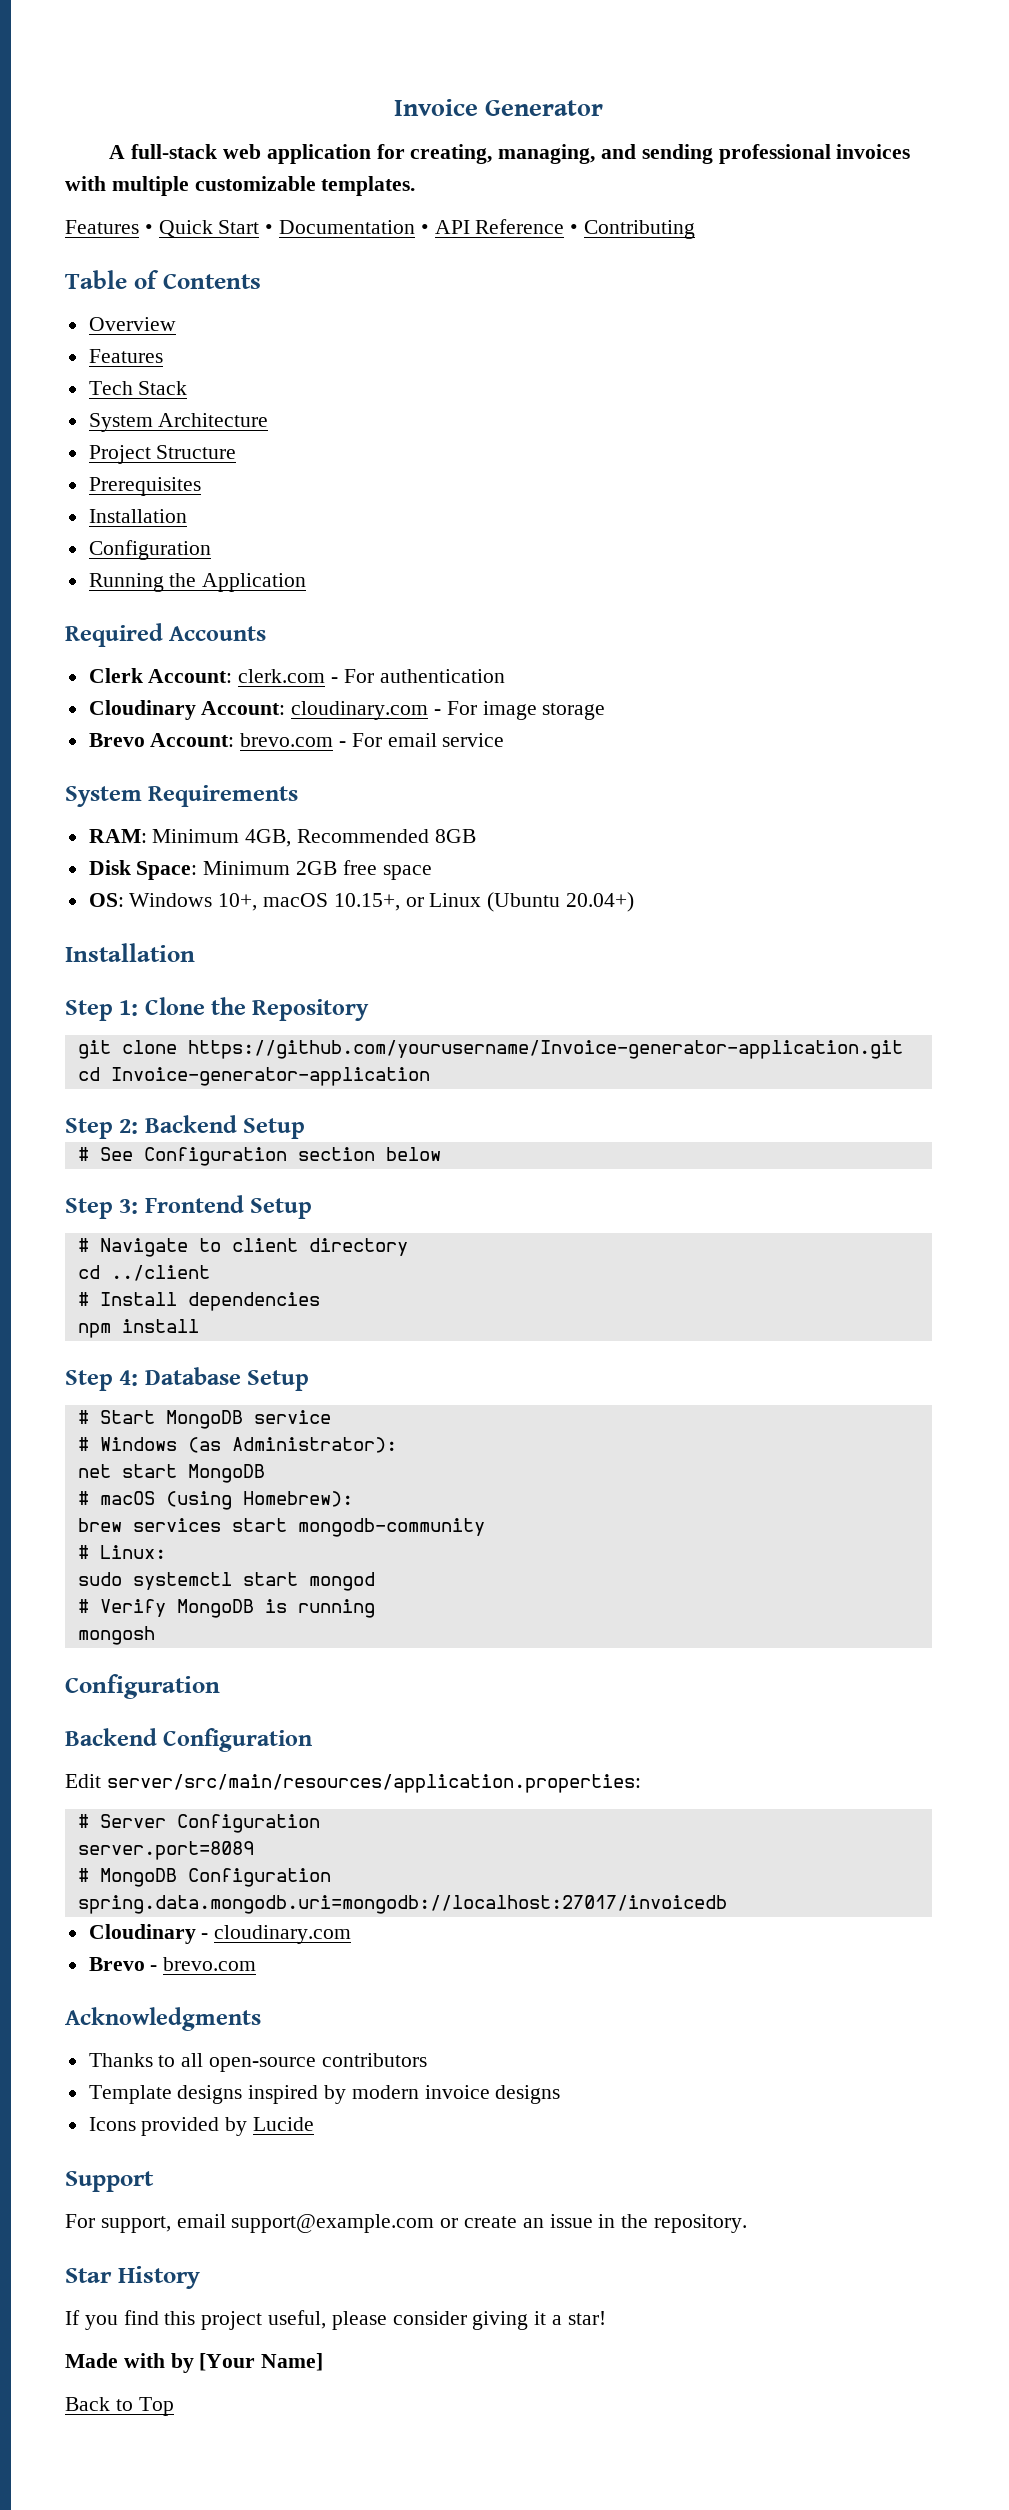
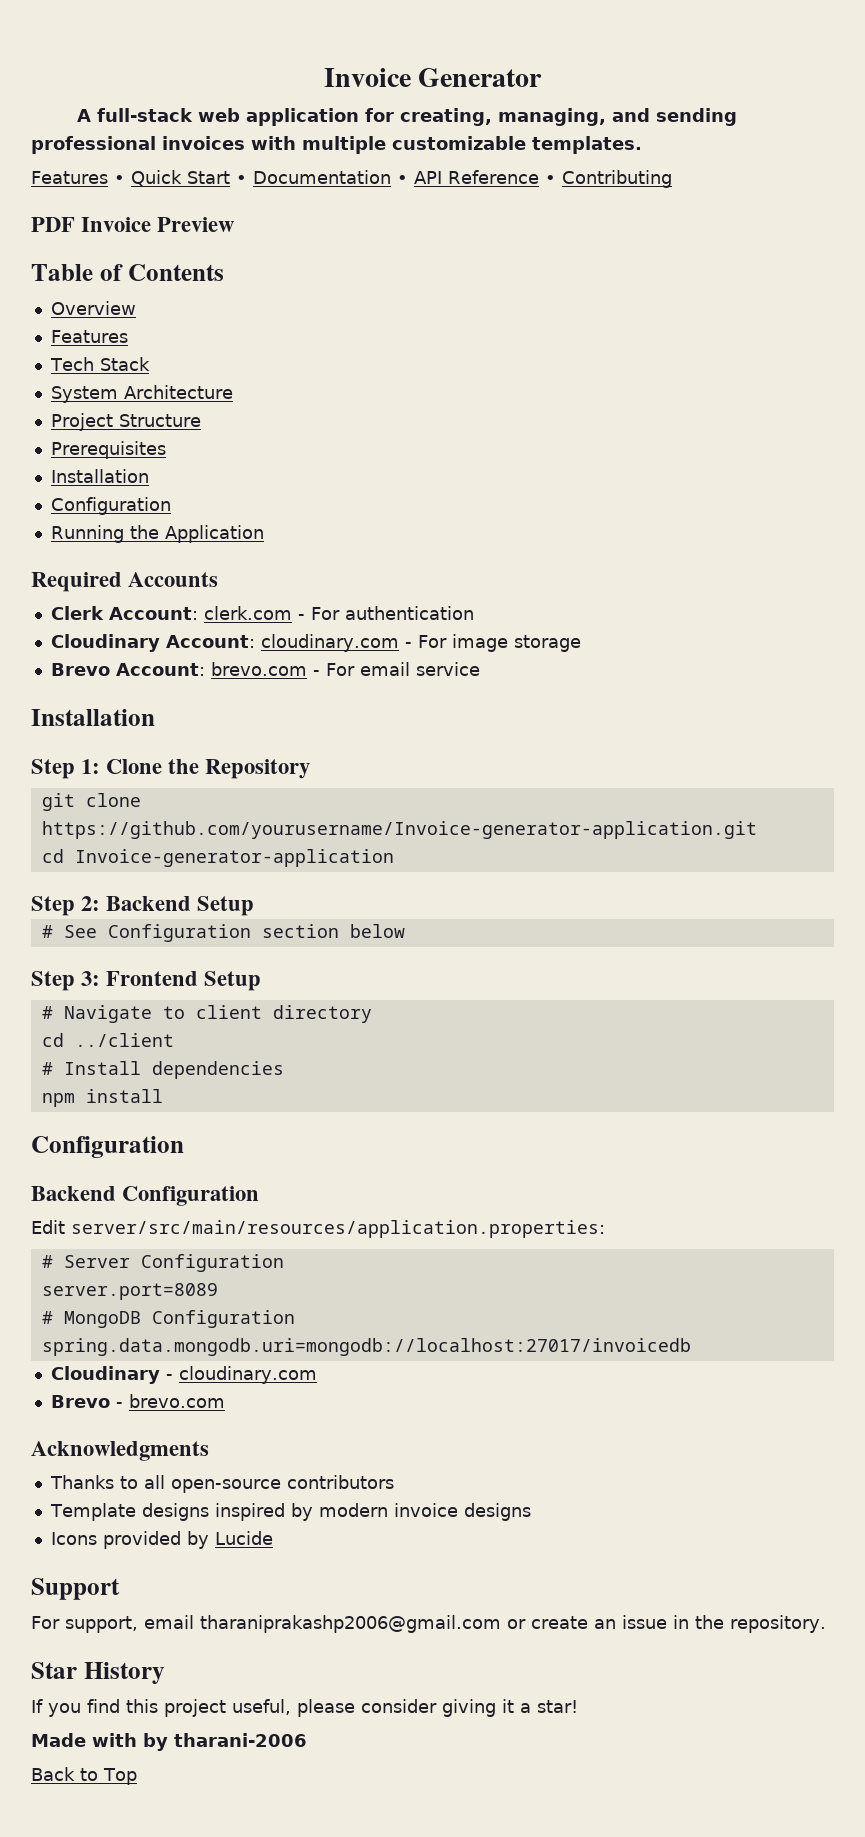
+ PDF Invoice Preview
- System Requirements
- RAM: Minimum 4GB, Recommended 8GB
- Disk Space: Minimum 2GB free space
- OS: Windows 10+, macOS 10.15+, or Linux (Ubuntu 20.04+)
- Step 4: Database Setup
- # Start MongoDB service
- # Windows (as Administrator):
- net start MongoDB
- # macOS (using Homebrew):
- brew services start mongodb-community
- # Linux:
- sudo systemctl start mongod
- # Verify MongoDB is running
- mongosh
- For support, email support@example.com or create an issue in the repository.
+ For support, email tharaniprakashp2006@gmail.com or create an issue in the repository.
- Made with by [Your Name]
+ Made with by tharani-2006

